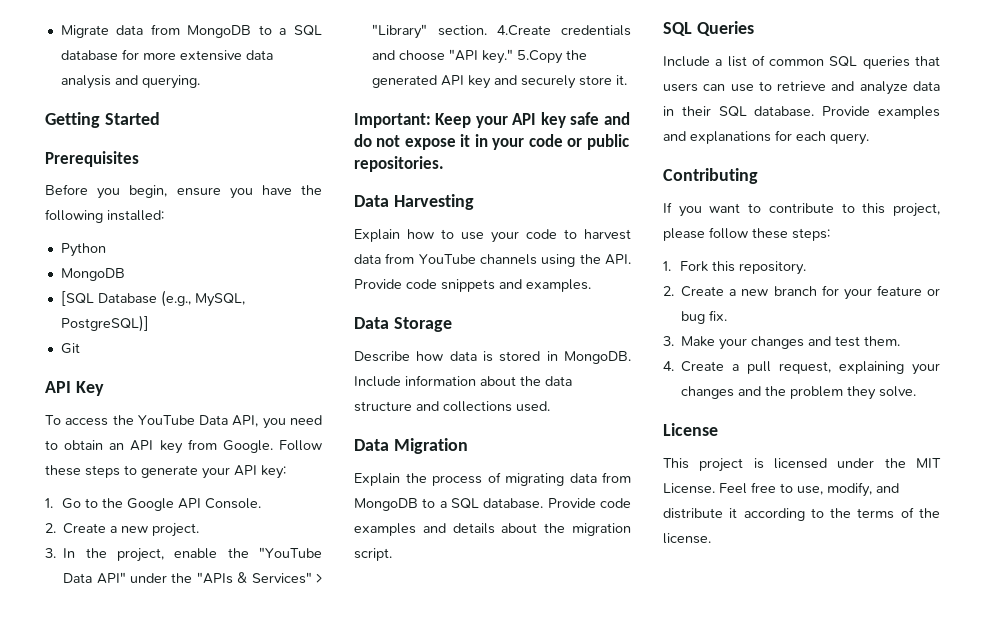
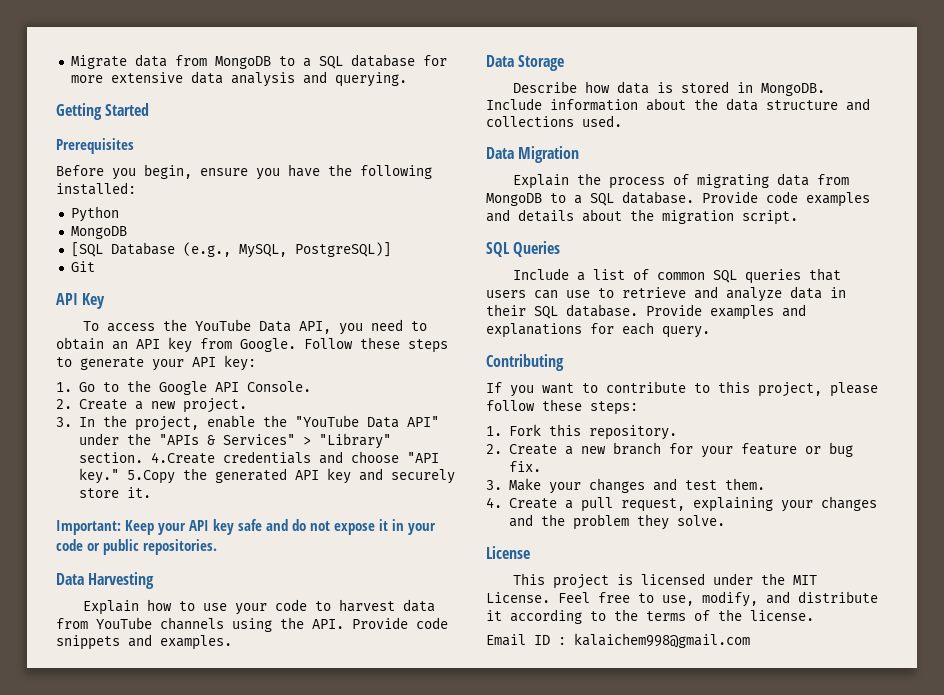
+ Email ID : kalaichem998@gmail.com

